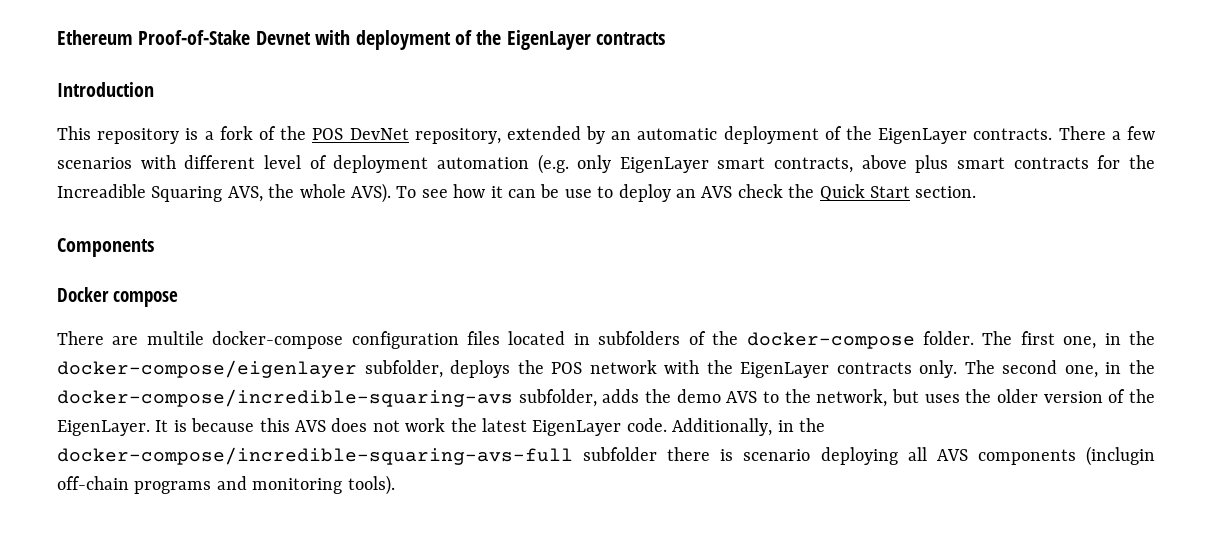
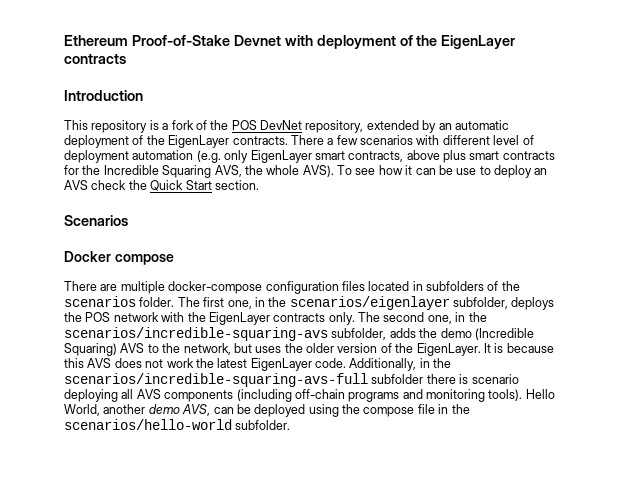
- There a few scenarios with different level of deployment automation (e.g. only EigenLayer smart contracts, above plus smart contracts for the Increadible Squaring AVS, the whole AVS).
+ There a few scenarios with different level of deployment automation (e.g. only EigenLayer smart contracts, above plus smart contracts for the Incredible Squaring AVS, the whole AVS).
- Components
+ Scenarios
- There are multile docker-compose configuration files located in subfolders of the docker-compose folder.
+ There are multiple docker-compose configuration files located in subfolders of the scenarios folder.
- The first one, in the docker-compose/eigenlayer subfolder, deploys the POS network with the EigenLayer contracts only.
+ The first one, in the scenarios/eigenlayer subfolder, deploys the POS network with the EigenLayer contracts only.
- The second one, in the docker-compose/incredible-squaring-avs subfolder, adds the demo AVS to the network, but uses the older version of the EigenLayer.
+ The second one, in the scenarios/incredible-squaring-avs subfolder, adds the demo (Incredible Squaring) AVS to the network, but uses the older version of the EigenLayer.
- Additionally, in the docker-compose/incredible-squaring-avs-full subfolder there is scenario deploying all AVS components (inclugin off-chain programs and monitoring tools).
+ Additionally, in the scenarios/incredible-squaring-avs-full subfolder there is scenario deploying all AVS components (including off-chain programs and monitoring tools).
+ Hello World, another demo AVS, can be deployed using the compose file in the scenarios/hello-world subfolder.

